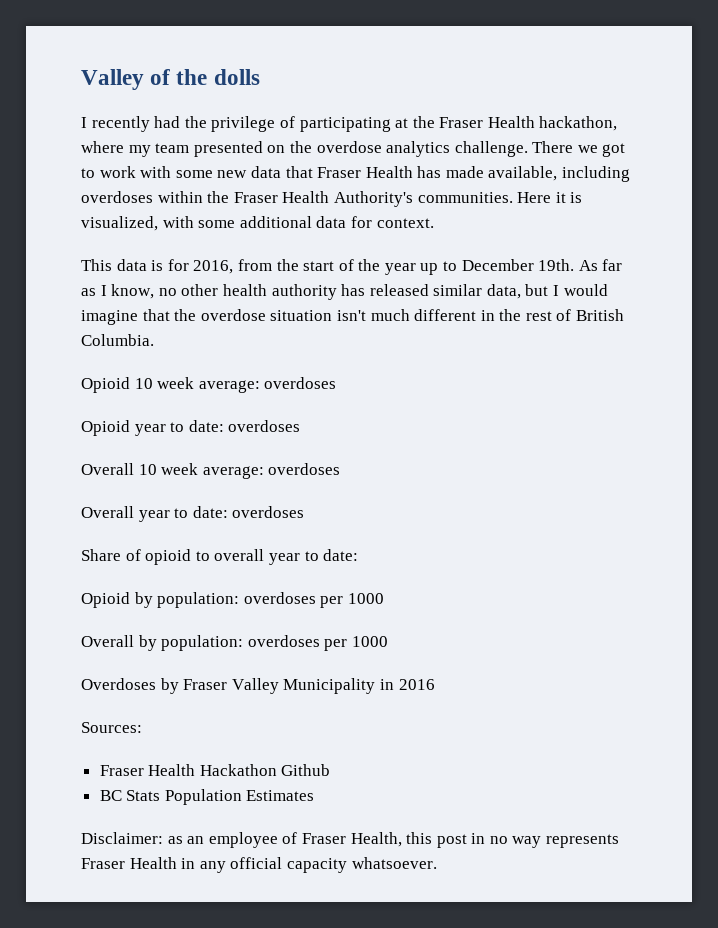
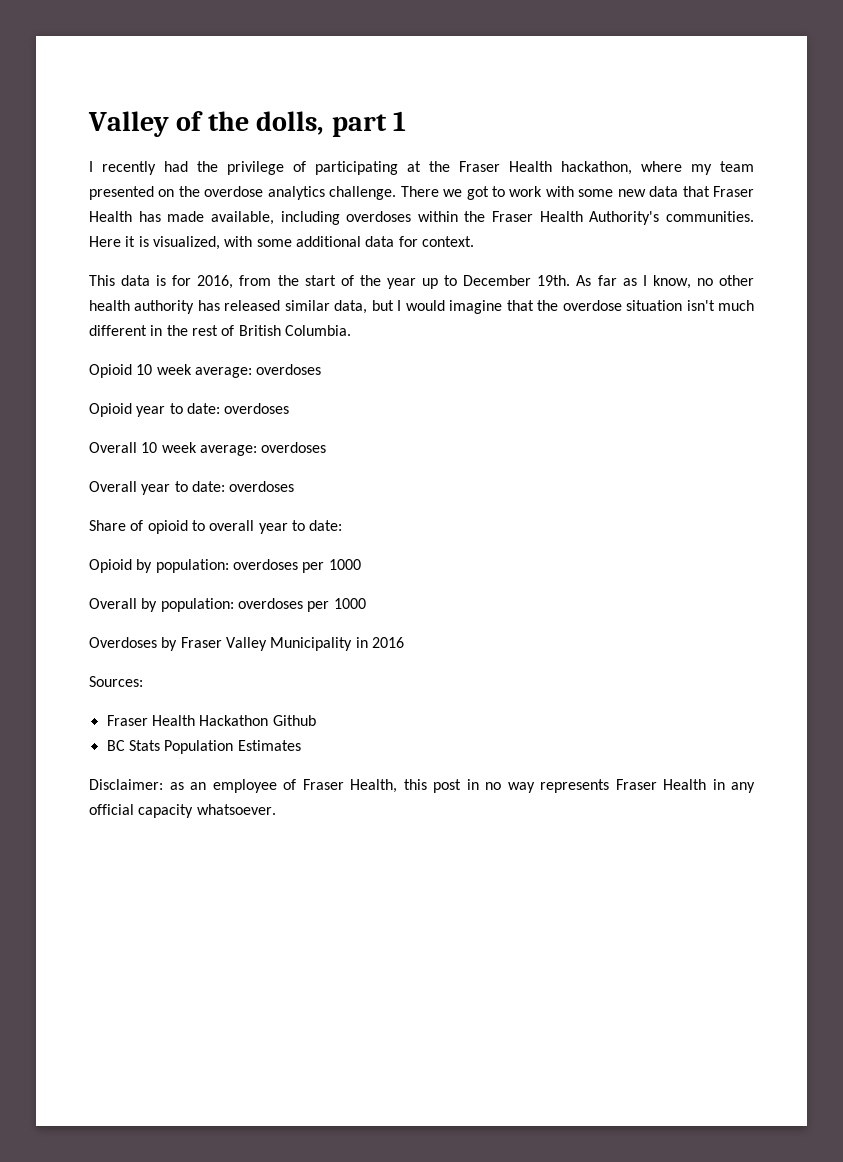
- Valley of the dolls
+ Valley of the dolls, part 1

